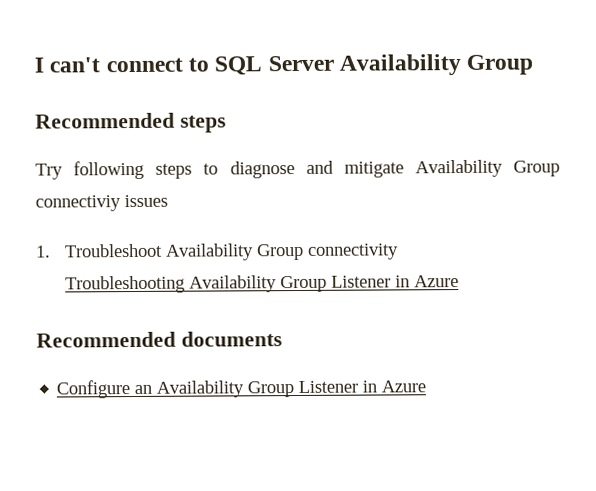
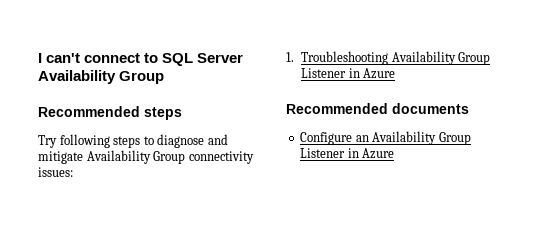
- Try following steps to diagnose and mitigate Availability Group connectiviy issues
+ Try following steps to diagnose and mitigate Availability Group connectivity issues:
- 1. Troubleshoot Availability Group connectivity
- Troubleshooting Availability Group Listener in Azure
+ 1. Troubleshooting Availability Group Listener in Azure

